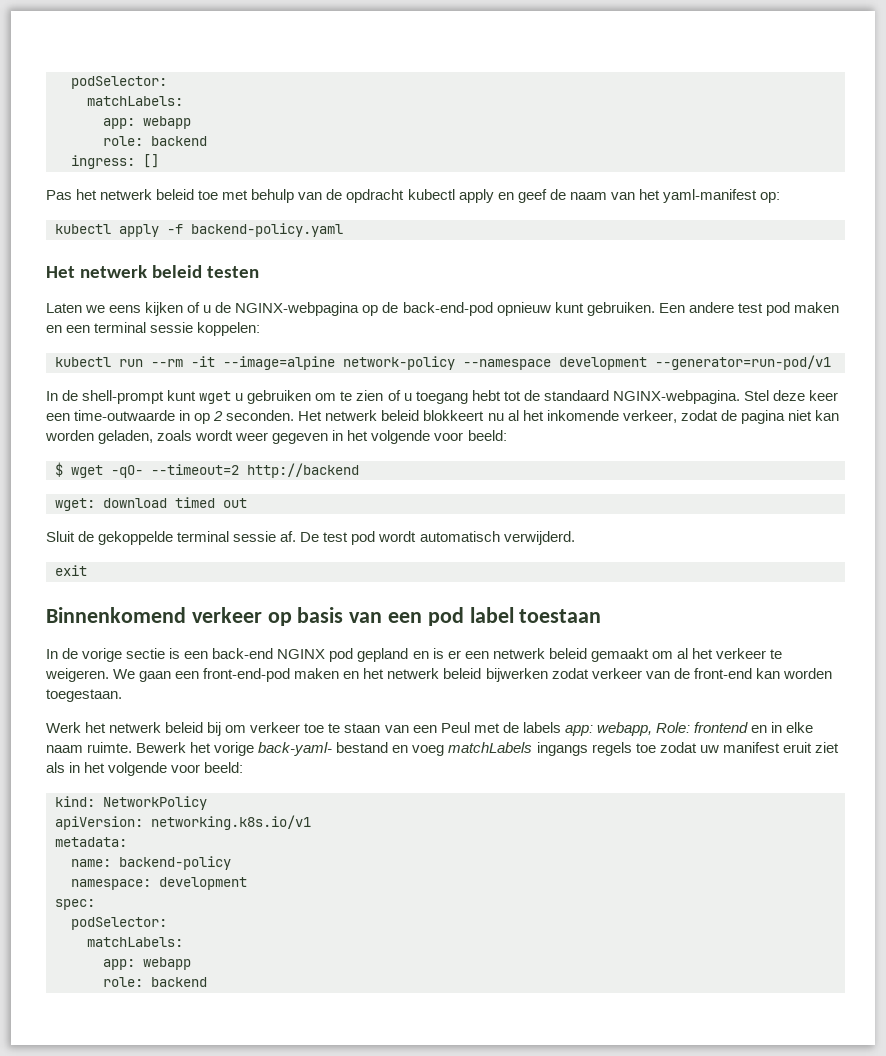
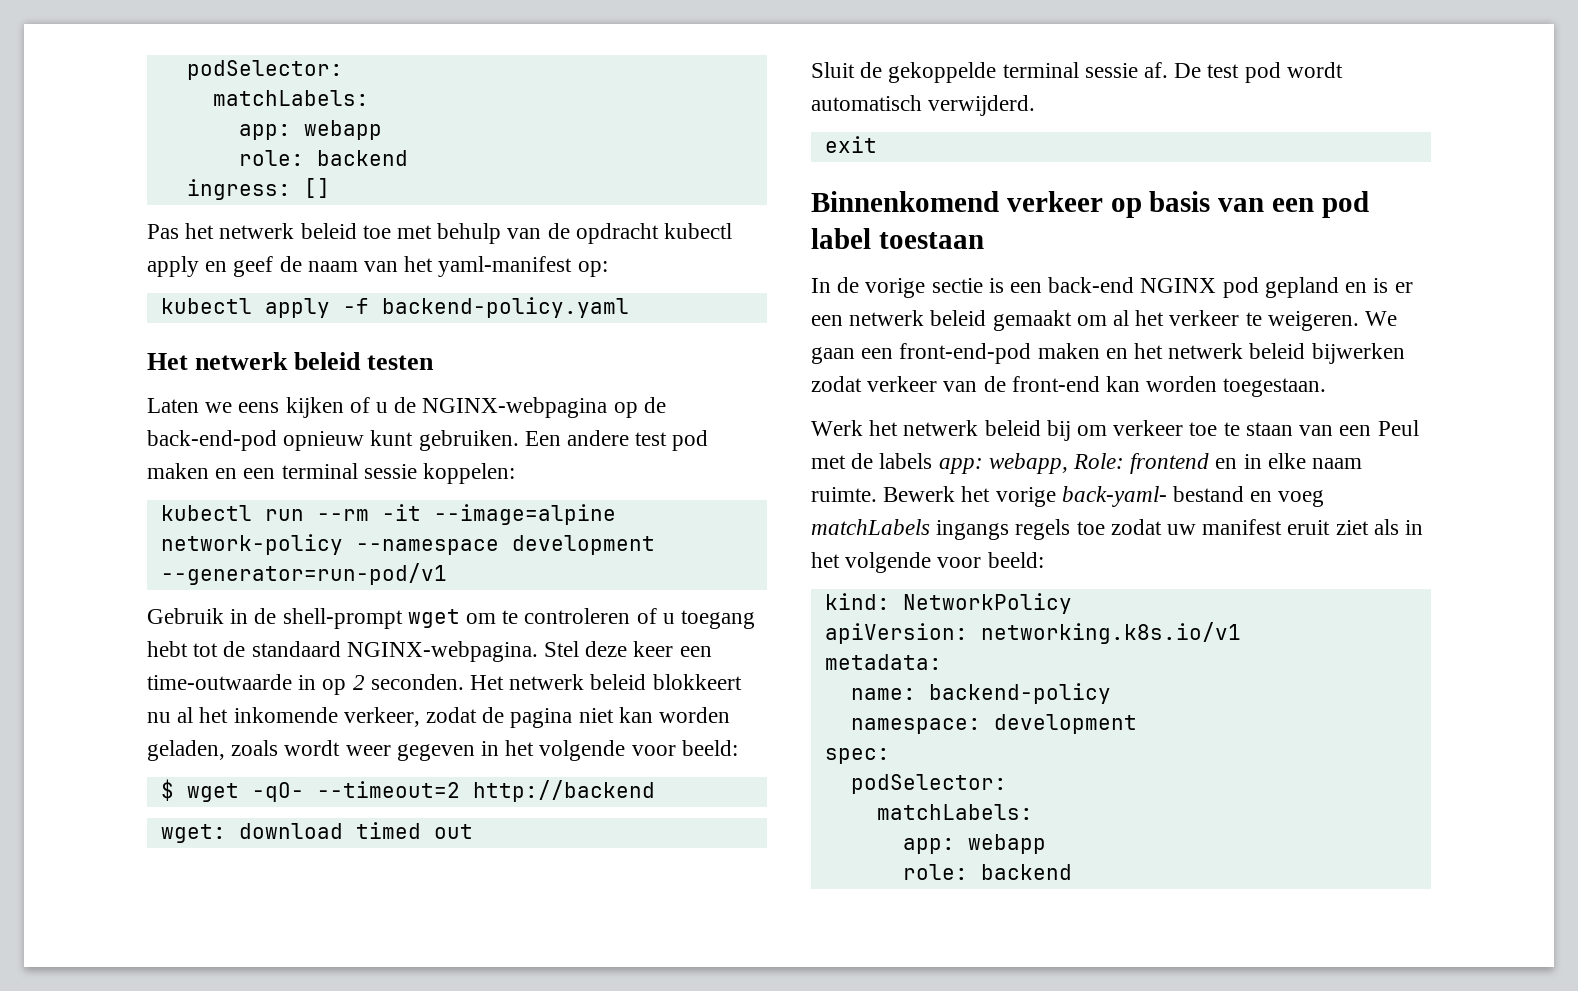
- In de shell-prompt kunt wget u gebruiken om te zien of u toegang hebt tot de standaard NGINX-webpagina.
+ Gebruik in de shell-prompt wget om te controleren of u toegang hebt tot de standaard NGINX-webpagina.

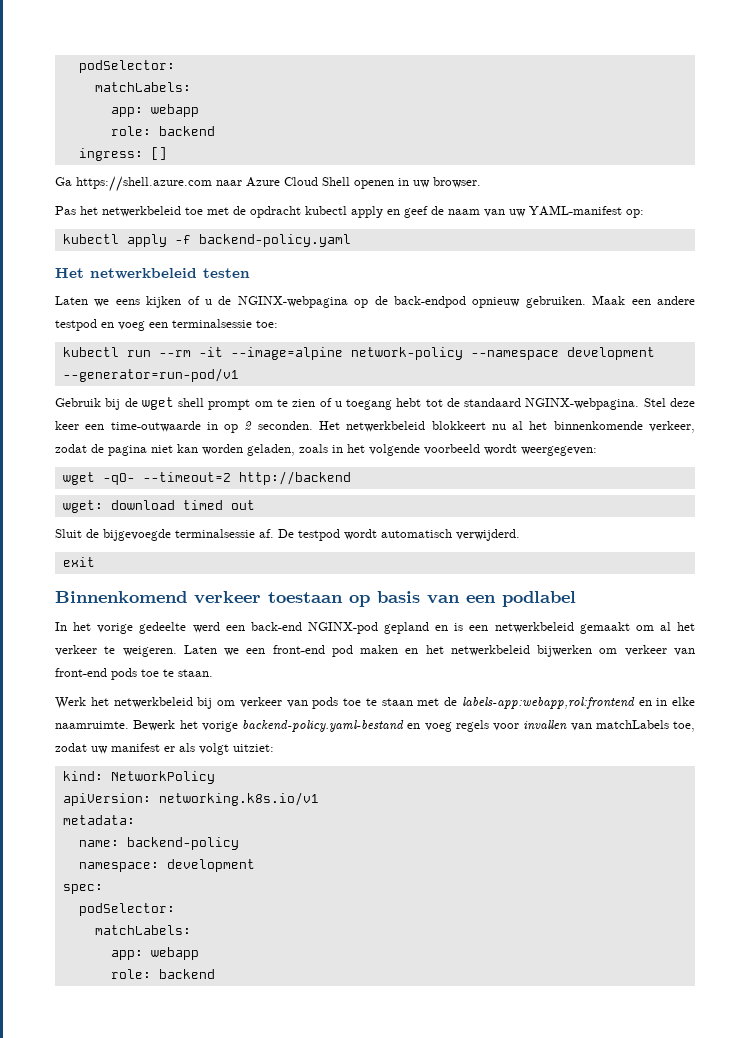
- Pas het netwerk beleid toe met behulp van de opdracht kubectl apply en geef de naam van het yaml-manifest op:
+ Ga https://shell.azure.com naar Azure Cloud Shell openen in uw browser.
+ Pas het netwerkbeleid toe met de opdracht kubectl apply en geef de naam van uw YAML-manifest op:
- Het netwerk beleid testen
+ Het netwerkbeleid testen
- Laten we eens kijken of u de NGINX-webpagina op de back-end-pod opnieuw kunt gebruiken. Een andere test pod maken en een terminal sessie koppelen:
+ Laten we eens kijken of u de NGINX-webpagina op de back-endpod opnieuw gebruiken. Maak een andere testpod en voeg een terminalsessie toe:
- Gebruik in de shell-prompt wget om te controleren of u toegang hebt tot de standaard NGINX-webpagina.
+ Gebruik bij de wget shell prompt om te zien of u toegang hebt tot de standaard NGINX-webpagina.
- Het netwerk beleid blokkeert nu al het inkomende verkeer, zodat de pagina niet kan worden geladen, zoals wordt weer gegeven in het volgende voor beeld:
- $ wget -qO- --timeout=2 http://backend
+ Het netwerkbeleid blokkeert nu al het binnenkomende verkeer, zodat de pagina niet kan worden geladen, zoals in het volgende voorbeeld wordt weergegeven:
+ wget -qO- --timeout=2 http://backend
- Sluit de gekoppelde terminal sessie af. De test pod wordt automatisch verwijderd.
+ Sluit de bijgevoegde terminalsessie af. De testpod wordt automatisch verwijderd.
- Binnenkomend verkeer op basis van een pod label toestaan
- In de vorige sectie is een back-end NGINX pod gepland en is er een netwerk beleid gemaakt om al het verkeer te weigeren.
+ Binnenkomend verkeer toestaan op basis van een podlabel
+ In het vorige gedeelte werd een back-end NGINX-pod gepland en is een netwerkbeleid gemaakt om al het verkeer te weigeren.
- We gaan een front-end-pod maken en het netwerk beleid bijwerken zodat verkeer van de front-end kan worden toegestaan.
+ Laten we een front-end pod maken en het netwerkbeleid bijwerken om verkeer van front-end pods toe te staan.
- Werk het netwerk beleid bij om verkeer toe te staan van een Peul met de labels app: webapp, Role: frontend en in elke naam ruimte.
+ Werk het netwerkbeleid bij om verkeer van pods toe te staan met de labels-app:webapp,rol:frontend en in elke naamruimte.
- Bewerk het vorige back-yaml- bestand en voeg matchLabels ingangs regels toe zodat uw manifest eruit ziet als in het volgende voor beeld:
+ Bewerk het vorige backend-policy.yaml-bestand en voeg regels voor invallen van matchLabels toe, zodat uw manifest er als volgt uitziet:

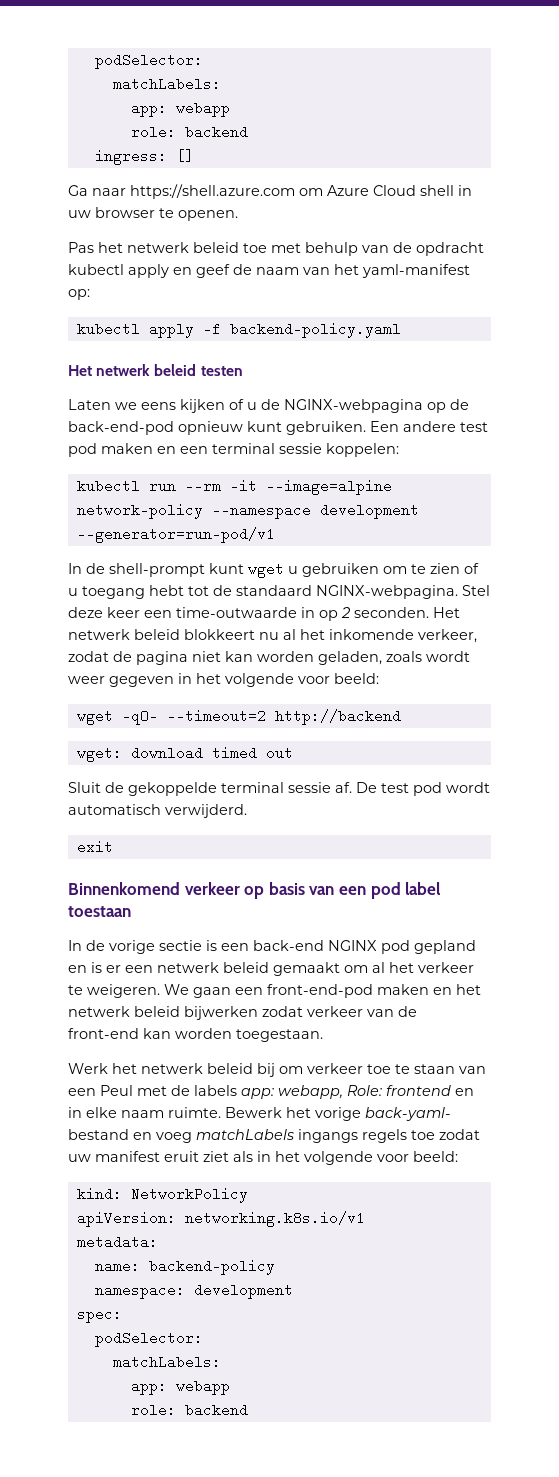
- Ga https://shell.azure.com naar Azure Cloud Shell openen in uw browser.
- Pas het netwerkbeleid toe met de opdracht kubectl apply en geef de naam van uw YAML-manifest op:
+ Ga naar https://shell.azure.com om Azure Cloud shell in uw browser te openen.
+ Pas het netwerk beleid toe met behulp van de opdracht kubectl apply en geef de naam van het yaml-manifest op:
- Het netwerkbeleid testen
+ Het netwerk beleid testen
- Laten we eens kijken of u de NGINX-webpagina op de back-endpod opnieuw gebruiken. Maak een andere testpod en voeg een terminalsessie toe:
+ Laten we eens kijken of u de NGINX-webpagina op de back-end-pod opnieuw kunt gebruiken. Een andere test pod maken en een terminal sessie koppelen:
- Gebruik bij de wget shell prompt om te zien of u toegang hebt tot de standaard NGINX-webpagina.
+ In de shell-prompt kunt wget u gebruiken om te zien of u toegang hebt tot de standaard NGINX-webpagina.
- Het netwerkbeleid blokkeert nu al het binnenkomende verkeer, zodat de pagina niet kan worden geladen, zoals in het volgende voorbeeld wordt weergegeven:
+ Het netwerk beleid blokkeert nu al het inkomende verkeer, zodat de pagina niet kan worden geladen, zoals wordt weer gegeven in het volgende voor beeld:
- Sluit de bijgevoegde terminalsessie af. De testpod wordt automatisch verwijderd.
+ Sluit de gekoppelde terminal sessie af. De test pod wordt automatisch verwijderd.
- Binnenkomend verkeer toestaan op basis van een podlabel
- In het vorige gedeelte werd een back-end NGINX-pod gepland en is een netwerkbeleid gemaakt om al het verkeer te weigeren.
+ Binnenkomend verkeer op basis van een pod label toestaan
+ In de vorige sectie is een back-end NGINX pod gepland en is er een netwerk beleid gemaakt om al het verkeer te weigeren.
- Laten we een front-end pod maken en het netwerkbeleid bijwerken om verkeer van front-end pods toe te staan.
+ We gaan een front-end-pod maken en het netwerk beleid bijwerken zodat verkeer van de front-end kan worden toegestaan.
- Werk het netwerkbeleid bij om verkeer van pods toe te staan met de labels-app:webapp,rol:frontend en in elke naamruimte.
+ Werk het netwerk beleid bij om verkeer toe te staan van een Peul met de labels app: webapp, Role: frontend en in elke naam ruimte.
- Bewerk het vorige backend-policy.yaml-bestand en voeg regels voor invallen van matchLabels toe, zodat uw manifest er als volgt uitziet:
+ Bewerk het vorige back-yaml- bestand en voeg matchLabels ingangs regels toe zodat uw manifest eruit ziet als in het volgende voor beeld:

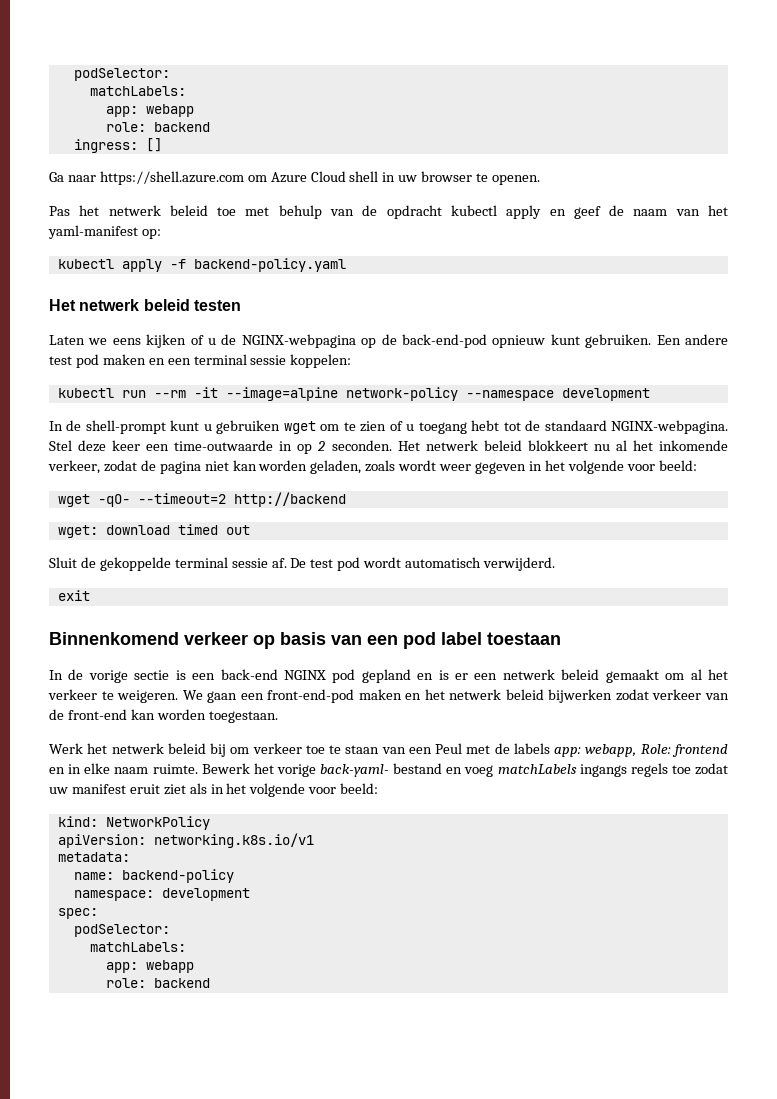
- kubectl run --rm -it --image=alpine network-policy --namespace development --generator=run-pod/v1
+ kubectl run --rm -it --image=alpine network-policy --namespace development
- In de shell-prompt kunt wget u gebruiken om te zien of u toegang hebt tot de standaard NGINX-webpagina.
+ In de shell-prompt kunt u gebruiken wget om te zien of u toegang hebt tot de standaard NGINX-webpagina.

